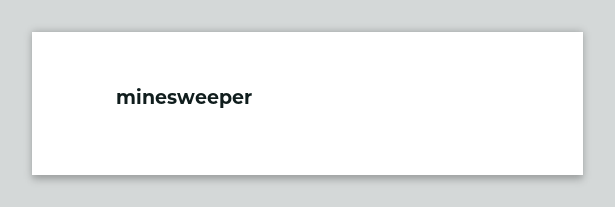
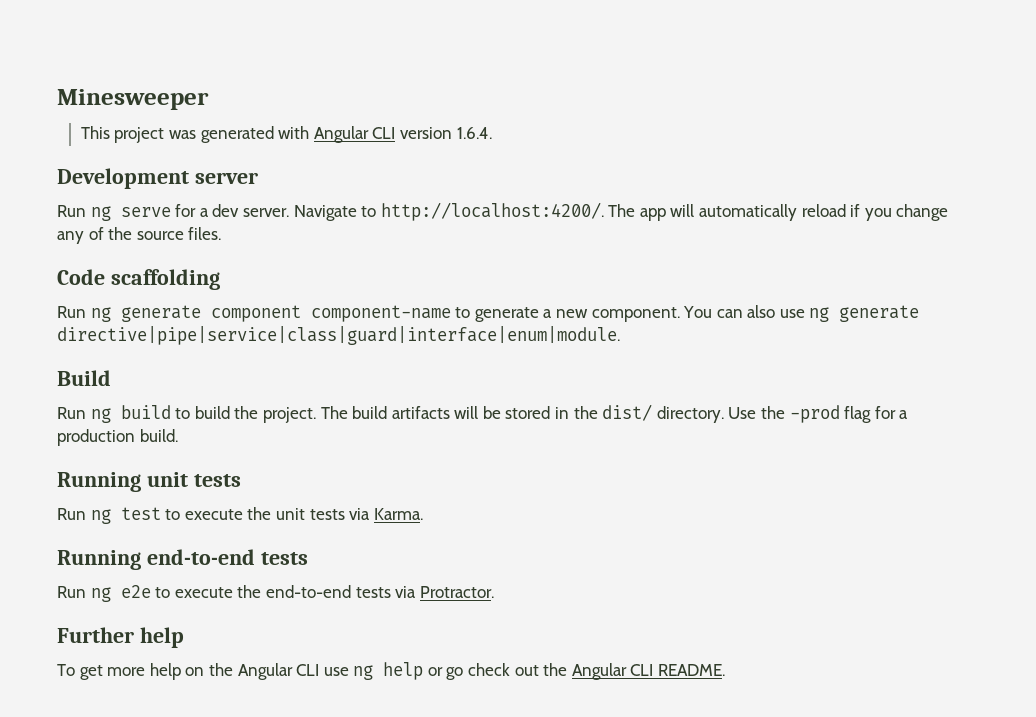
- minesweeper
+ Minesweeper
+ This project was generated with Angular CLI version 1.6.4.
+ Development server
+ Run ng serve for a dev server. Navigate to http://localhost:4200/. The app will automatically reload if you change any of the source files.
+ Code scaffolding
+ Run ng generate component component-name to generate a new component. You can also use ng generate directive|pipe|service|class|guard|interface|enum|module.
+ Build
+ Run ng build to build the project. The build artifacts will be stored in the dist/ directory. Use the -prod flag for a production build.
+ Running unit tests
+ Run ng test to execute the unit tests via Karma.
+ Running end-to-end tests
+ Run ng e2e to execute the end-to-end tests via Protractor.
+ Further help
+ To get more help on the Angular CLI use ng help or go check out the Angular CLI README.

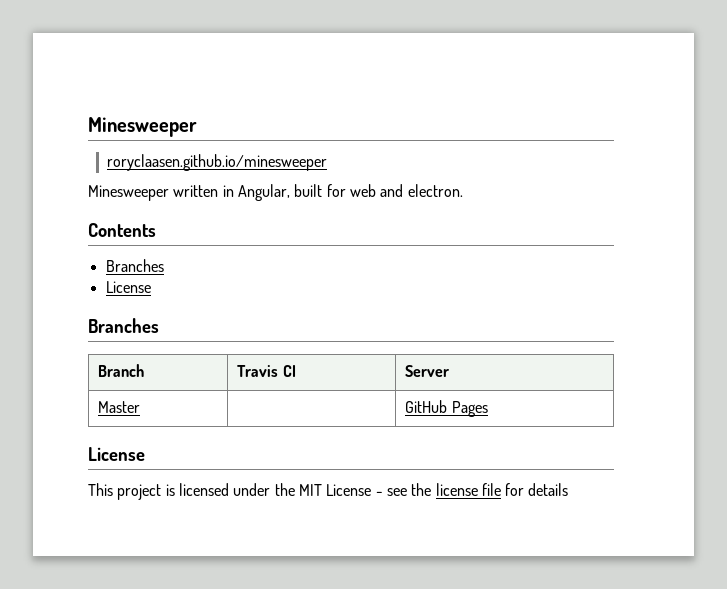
- This project was generated with Angular CLI version 1.6.4.
- Development server
- Run ng serve for a dev server. Navigate to http://localhost:4200/. The app will automatically reload if you change any of the source files.
- Code scaffolding
- Run ng generate component component-name to generate a new component. You can also use ng generate directive|pipe|service|class|guard|interface|enum|module.
- Build
- Run ng build to build the project. The build artifacts will be stored in the dist/ directory. Use the -prod flag for a production build.
- Running unit tests
- Run ng test to execute the unit tests via Karma.
- Running end-to-end tests
- Run ng e2e to execute the end-to-end tests via Protractor.
- Further help
- To get more help on the Angular CLI use ng help or go check out the Angular CLI README.
+ roryclaasen.github.io/minesweeper
+ Minesweeper written in Angular, built for web and electron.
+ Contents
+ Branches
+ License
+ Branches
+ Branch | Travis CI | Server
+ Master | | GitHub Pages
+ License
+ This project is licensed under the MIT License - see the license file for details

